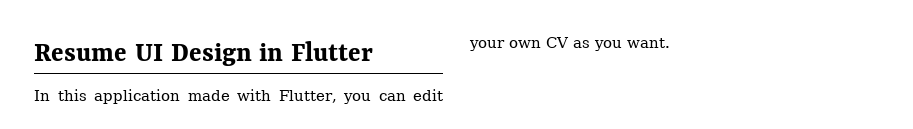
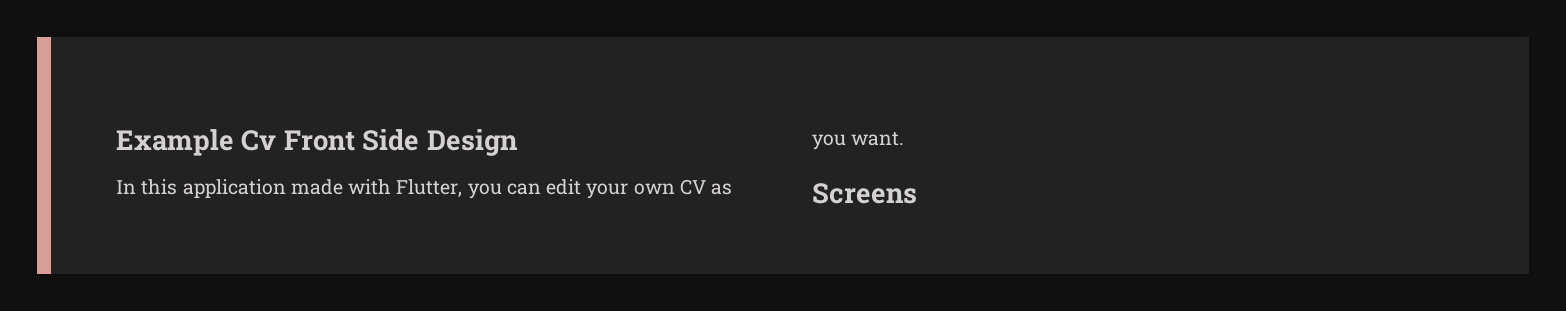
- Resume UI Design in Flutter
+ Example Cv Front Side Design
+ Screens

